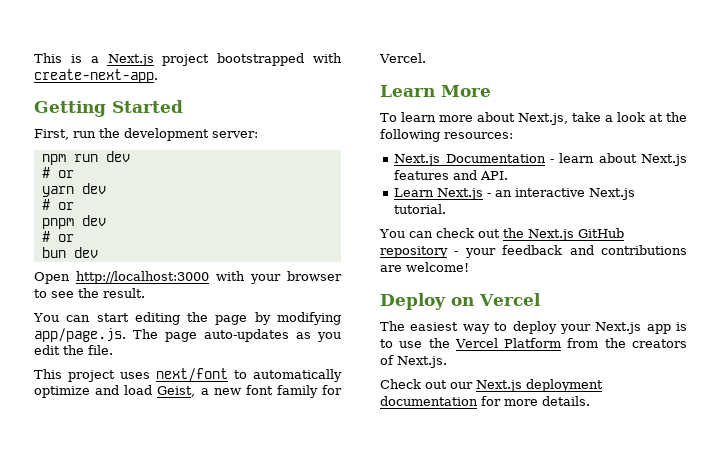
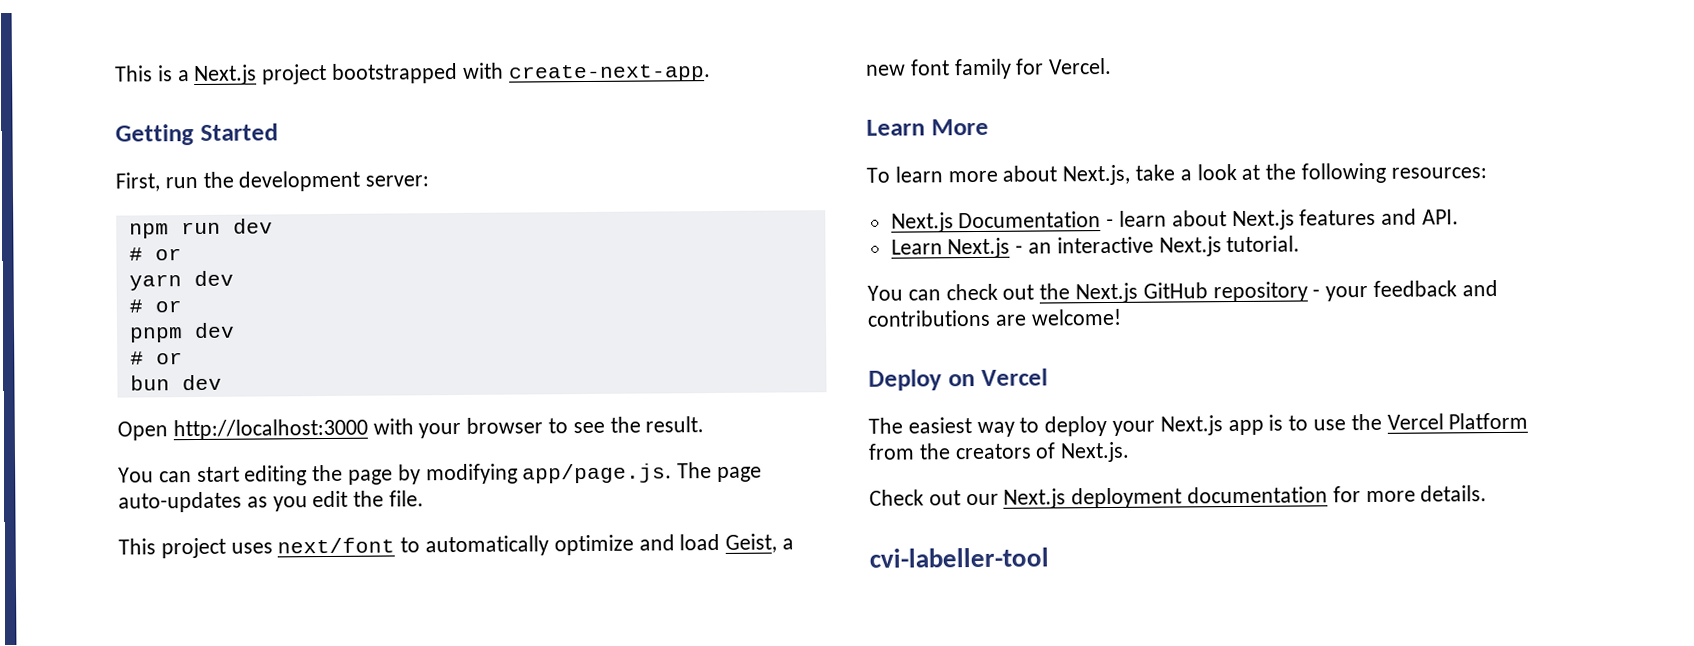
+ cvi-labeller-tool

